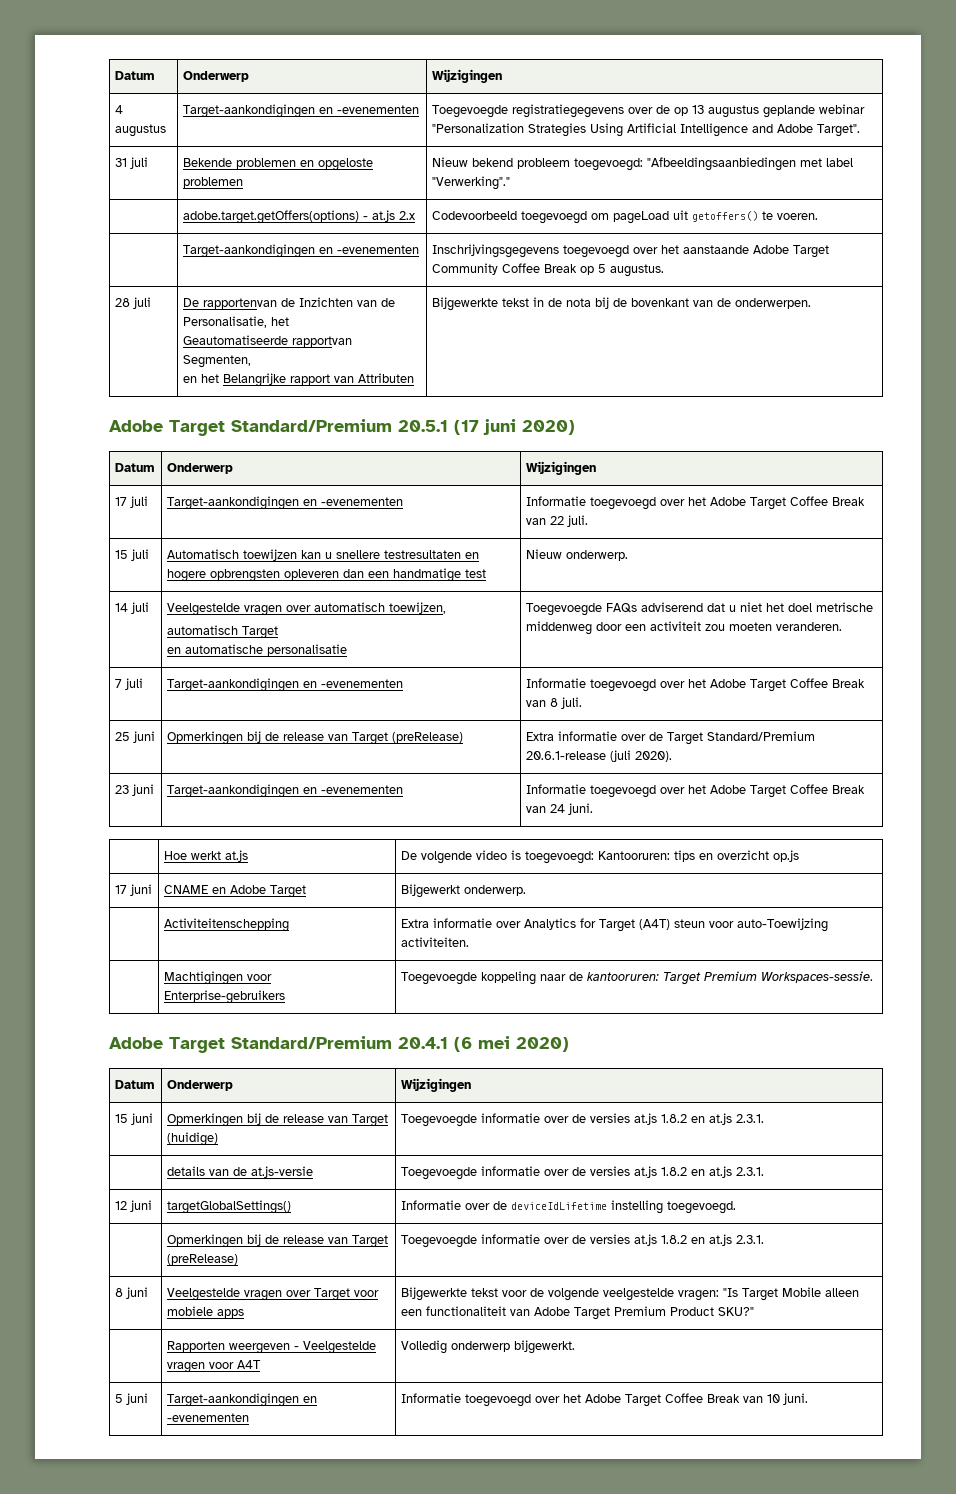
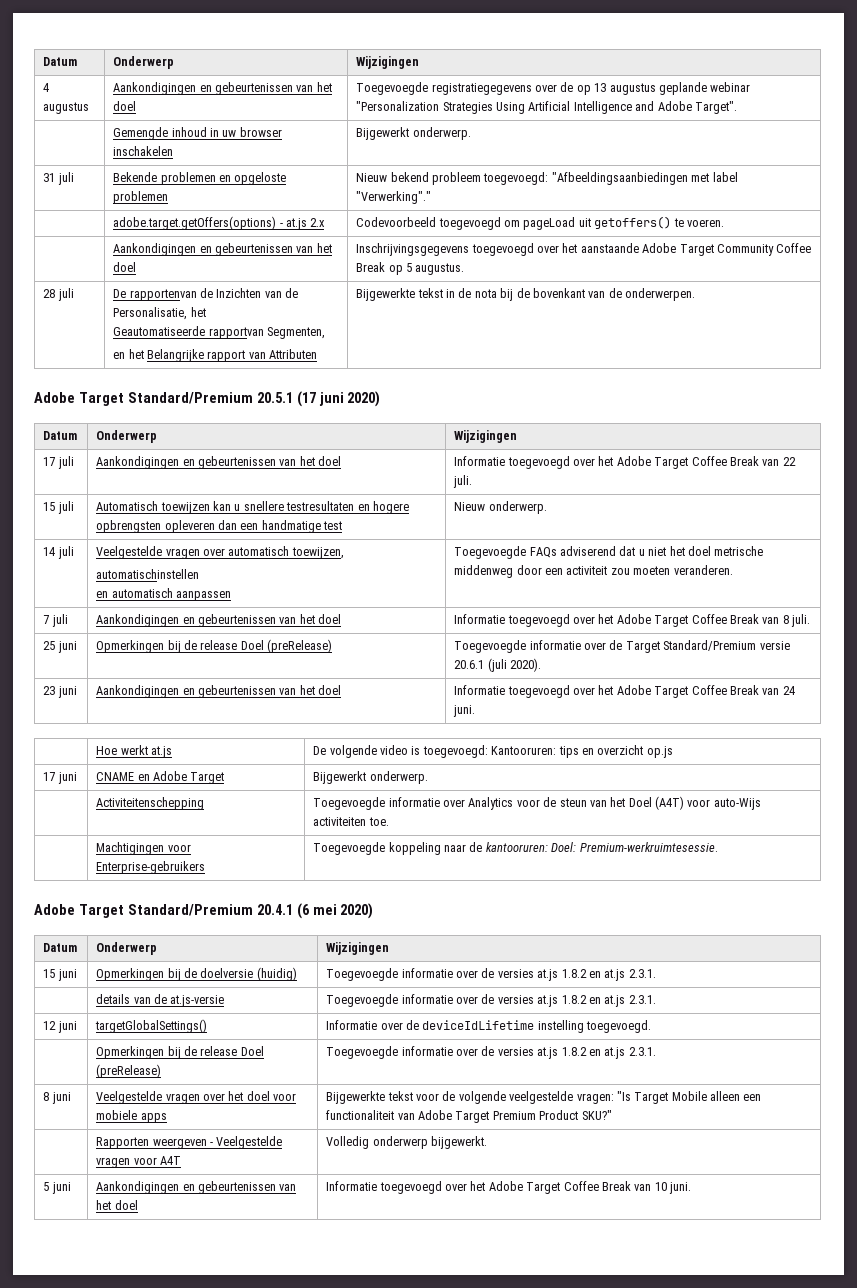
- 4 augustus | Target-aankondigingen en -evenementen | Toegevoegde registratiegegevens over de op 13 augustus geplande webinar "Personalization Strategies Using Artificial Intelligence and Adobe Target".
+ 4 augustus | Aankondigingen en gebeurtenissen van het doel | Toegevoegde registratiegegevens over de op 13 augustus geplande webinar "Personalization Strategies Using Artificial Intelligence and Adobe Target".
+ | Gemengde inhoud in uw browser inschakelen | Bijgewerkt onderwerp.
- | Target-aankondigingen en -evenementen | Inschrijvingsgegevens toegevoegd over het aanstaande Adobe Target Community Coffee Break op 5 augustus.
+ | Aankondigingen en gebeurtenissen van het doel | Inschrijvingsgegevens toegevoegd over het aanstaande Adobe Target Community Coffee Break op 5 augustus.
- 17 juli | Target-aankondigingen en -evenementen | Informatie toegevoegd over het Adobe Target Coffee Break van 22 juli.
+ 17 juli | Aankondigingen en gebeurtenissen van het doel | Informatie toegevoegd over het Adobe Target Coffee Break van 22 juli.
  14 juli | Veelgestelde vragen over automatisch toewijzen,
- automatisch Target
- en automatische personalisatie | Toegevoegde FAQs adviserend dat u niet het doel metrische middenweg door een activiteit zou moeten veranderen.
+ automatischinstellen
+ en automatisch aanpassen | Toegevoegde FAQs adviserend dat u niet het doel metrische middenweg door een activiteit zou moeten veranderen.
- 7 juli | Target-aankondigingen en -evenementen | Informatie toegevoegd over het Adobe Target Coffee Break van 8 juli.
+ 7 juli | Aankondigingen en gebeurtenissen van het doel | Informatie toegevoegd over het Adobe Target Coffee Break van 8 juli.
- 25 juni | Opmerkingen bij de release van Target (preRelease) | Extra informatie over de Target Standard/Premium 20.6.1-release (juli 2020).
+ 25 juni | Opmerkingen bij de release Doel (preRelease) | Toegevoegde informatie over de Target Standard/Premium versie 20.6.1 (juli 2020).
- 23 juni | Target-aankondigingen en -evenementen | Informatie toegevoegd over het Adobe Target Coffee Break van 24 juni.
+ 23 juni | Aankondigingen en gebeurtenissen van het doel | Informatie toegevoegd over het Adobe Target Coffee Break van 24 juni.
- | Activiteitenschepping | Extra informatie over Analytics for Target (A4T) steun voor auto-Toewijzing activiteiten.
+ | Activiteitenschepping | Toegevoegde informatie over Analytics voor de steun van het Doel (A4T) voor auto-Wijs activiteiten toe.
- | Machtigingen voor Enterprise-gebruikers | Toegevoegde koppeling naar de kantooruren: Target Premium Workspaces-sessie.
+ | Machtigingen voor Enterprise-gebruikers | Toegevoegde koppeling naar de kantooruren: Doel: Premium-werkruimtesessie.
- 15 juni | Opmerkingen bij de release van Target (huidige) | Toegevoegde informatie over de versies at.js 1.8.2 en at.js 2.3.1.
+ 15 juni | Opmerkingen bij de doelversie (huidig) | Toegevoegde informatie over de versies at.js 1.8.2 en at.js 2.3.1.
- | Opmerkingen bij de release van Target (preRelease) | Toegevoegde informatie over de versies at.js 1.8.2 en at.js 2.3.1.
+ | Opmerkingen bij de release Doel (preRelease) | Toegevoegde informatie over de versies at.js 1.8.2 en at.js 2.3.1.
- 8 juni | Veelgestelde vragen over Target voor mobiele apps | Bijgewerkte tekst voor de volgende veelgestelde vragen: "Is Target Mobile alleen een functionaliteit van Adobe Target Premium Product SKU?"
+ 8 juni | Veelgestelde vragen over het doel voor mobiele apps | Bijgewerkte tekst voor de volgende veelgestelde vragen: "Is Target Mobile alleen een functionaliteit van Adobe Target Premium Product SKU?"
- 5 juni | Target-aankondigingen en -evenementen | Informatie toegevoegd over het Adobe Target Coffee Break van 10 juni.
+ 5 juni | Aankondigingen en gebeurtenissen van het doel | Informatie toegevoegd over het Adobe Target Coffee Break van 10 juni.

